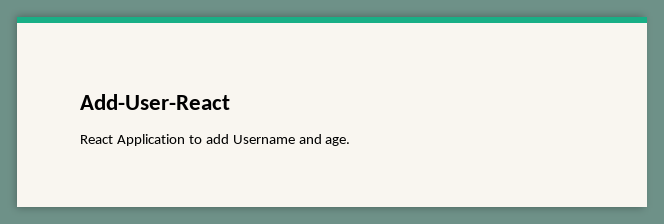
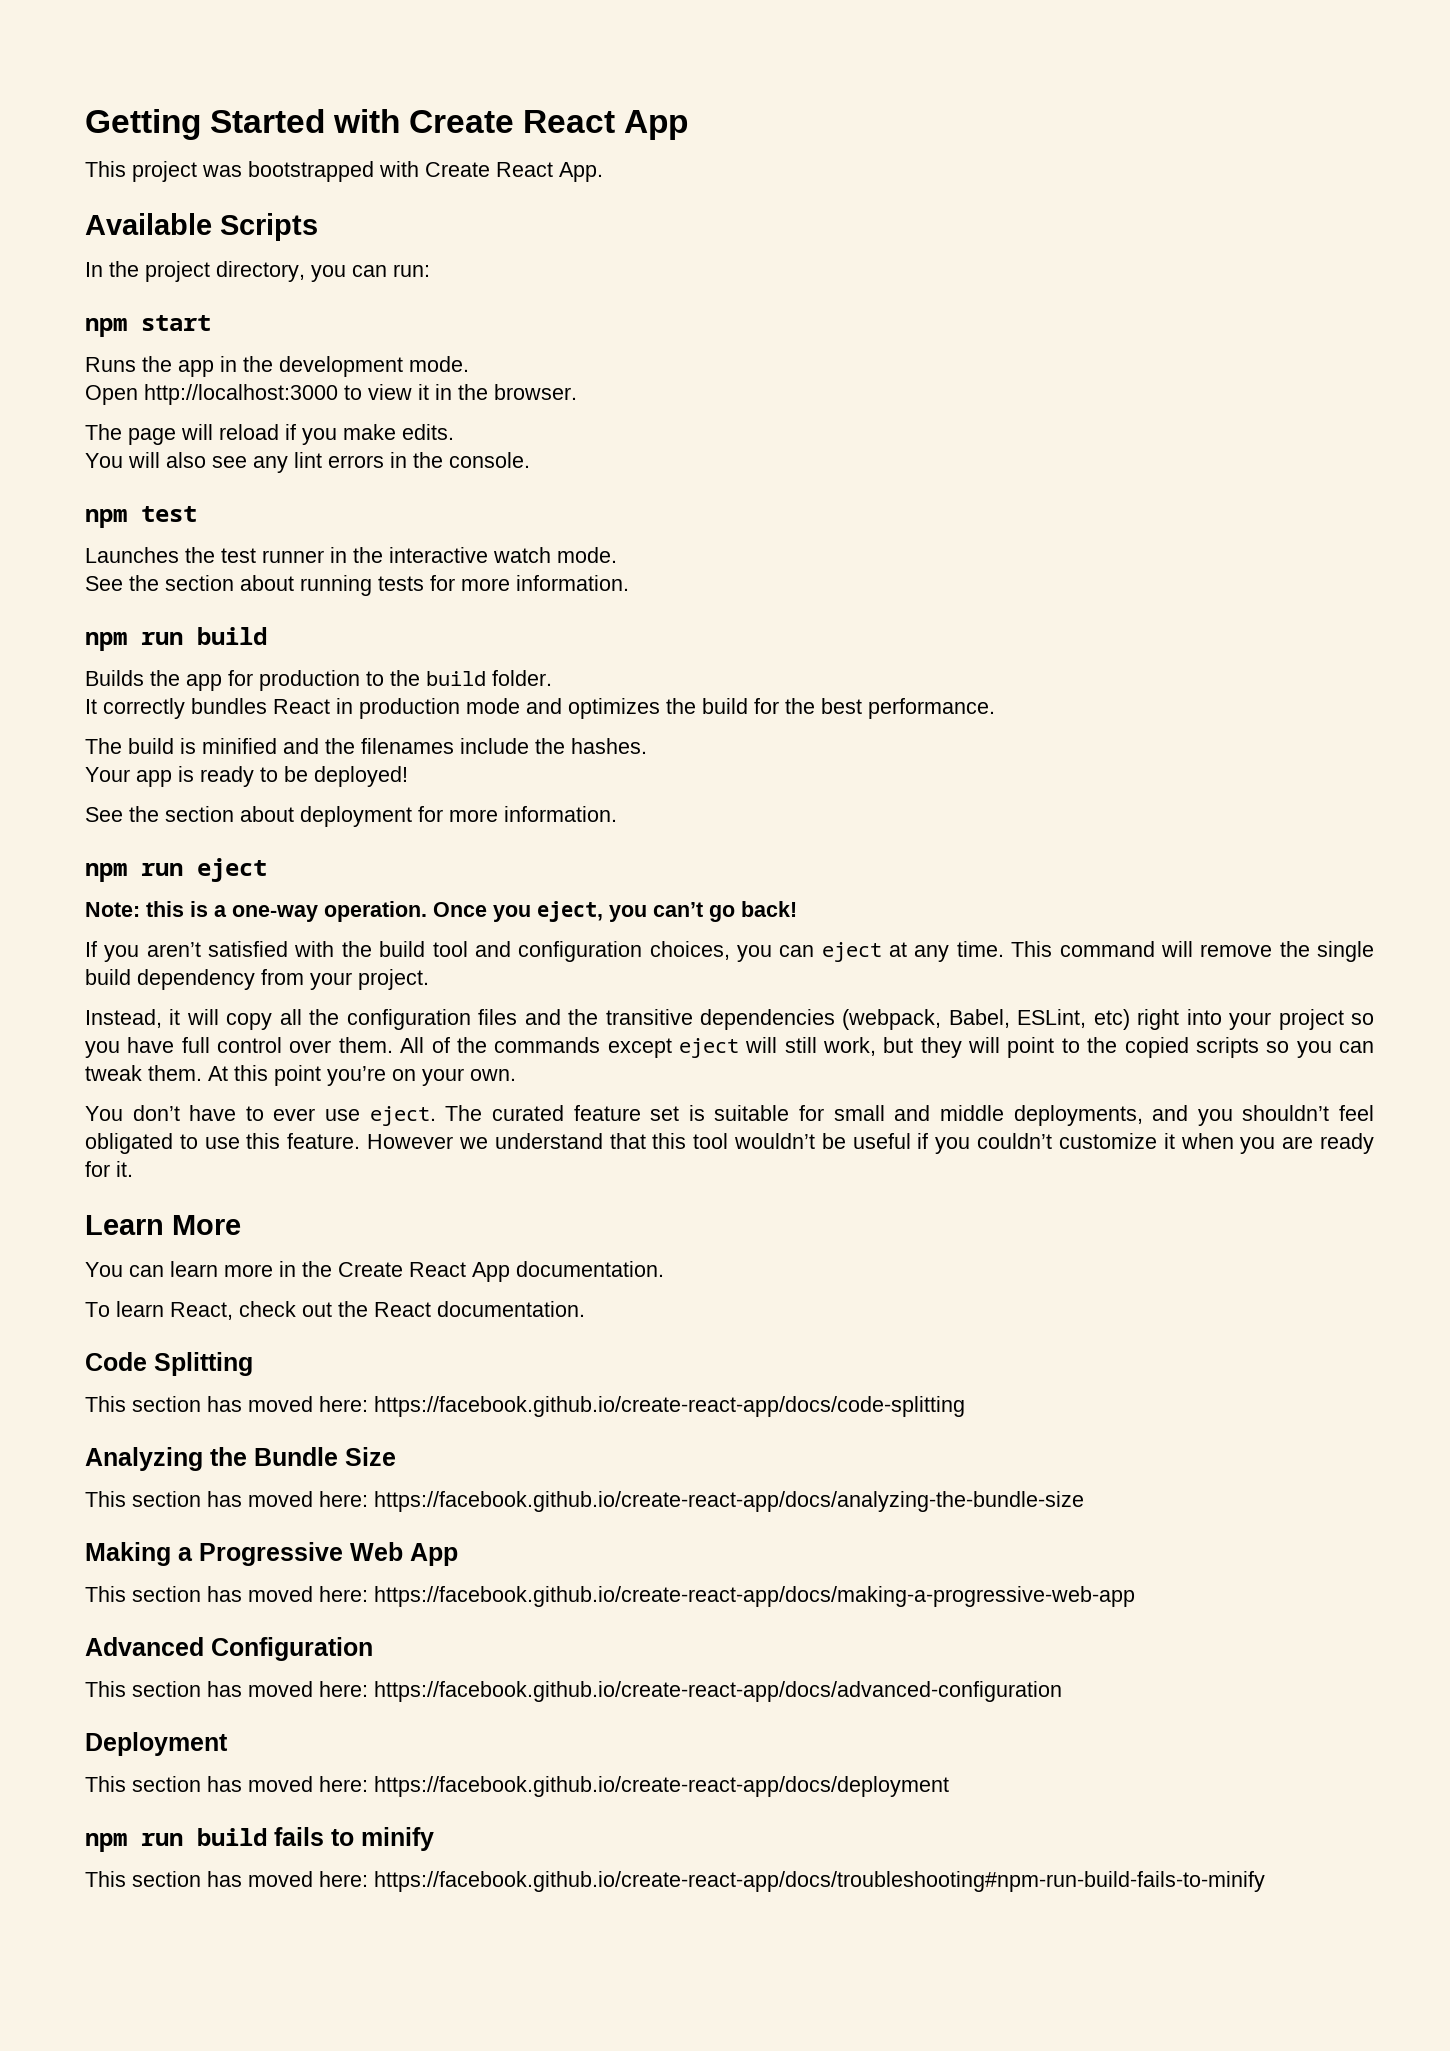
- Add-User-React
- React Application to add Username and age.
+ Getting Started with Create React App
+ This project was bootstrapped with Create React App.
+ Available Scripts
+ In the project directory, you can run:
+ npm start
+ Runs the app in the development mode.
+ Open http://localhost:3000 to view it in the browser.
+ The page will reload if you make edits.
+ You will also see any lint errors in the console.
+ npm test
+ Launches the test runner in the interactive watch mode.
+ See the section about running tests for more information.
+ npm run build
+ Builds the app for production to the build folder.
+ It correctly bundles React in production mode and optimizes the build for the best performance.
+ The build is minified and the filenames include the hashes.
+ Your app is ready to be deployed!
+ See the section about deployment for more information.
+ npm run eject
+ Note: this is a one-way operation. Once you eject, you can’t go back!
+ If you aren’t satisfied with the build tool and configuration choices, you can eject at any time. This command will remove the single build dependency from your project.
+ Instead, it will copy all the configuration files and the transitive dependencies (webpack, Babel, ESLint, etc) right into your project so you have full control over them. All of the commands except eject will still work, but they will point to the copied scripts so you can tweak them. At this point you’re on your own.
+ You don’t have to ever use eject. The curated feature set is suitable for small and middle deployments, and you shouldn’t feel obligated to use this feature. However we understand that this tool wouldn’t be useful if you couldn’t customize it when you are ready for it.
+ Learn More
+ You can learn more in the Create React App documentation.
+ To learn React, check out the React documentation.
+ Code Splitting
+ This section has moved here: https://facebook.github.io/create-react-app/docs/code-splitting
+ Analyzing the Bundle Size
+ This section has moved here: https://facebook.github.io/create-react-app/docs/analyzing-the-bundle-size
+ Making a Progressive Web App
+ This section has moved here: https://facebook.github.io/create-react-app/docs/making-a-progressive-web-app
+ Advanced Configuration
+ This section has moved here: https://facebook.github.io/create-react-app/docs/advanced-configuration
+ Deployment
+ This section has moved here: https://facebook.github.io/create-react-app/docs/deployment
+ npm run build fails to minify
+ This section has moved here: https://facebook.github.io/create-react-app/docs/troubleshooting#npm-run-build-fails-to-minify

